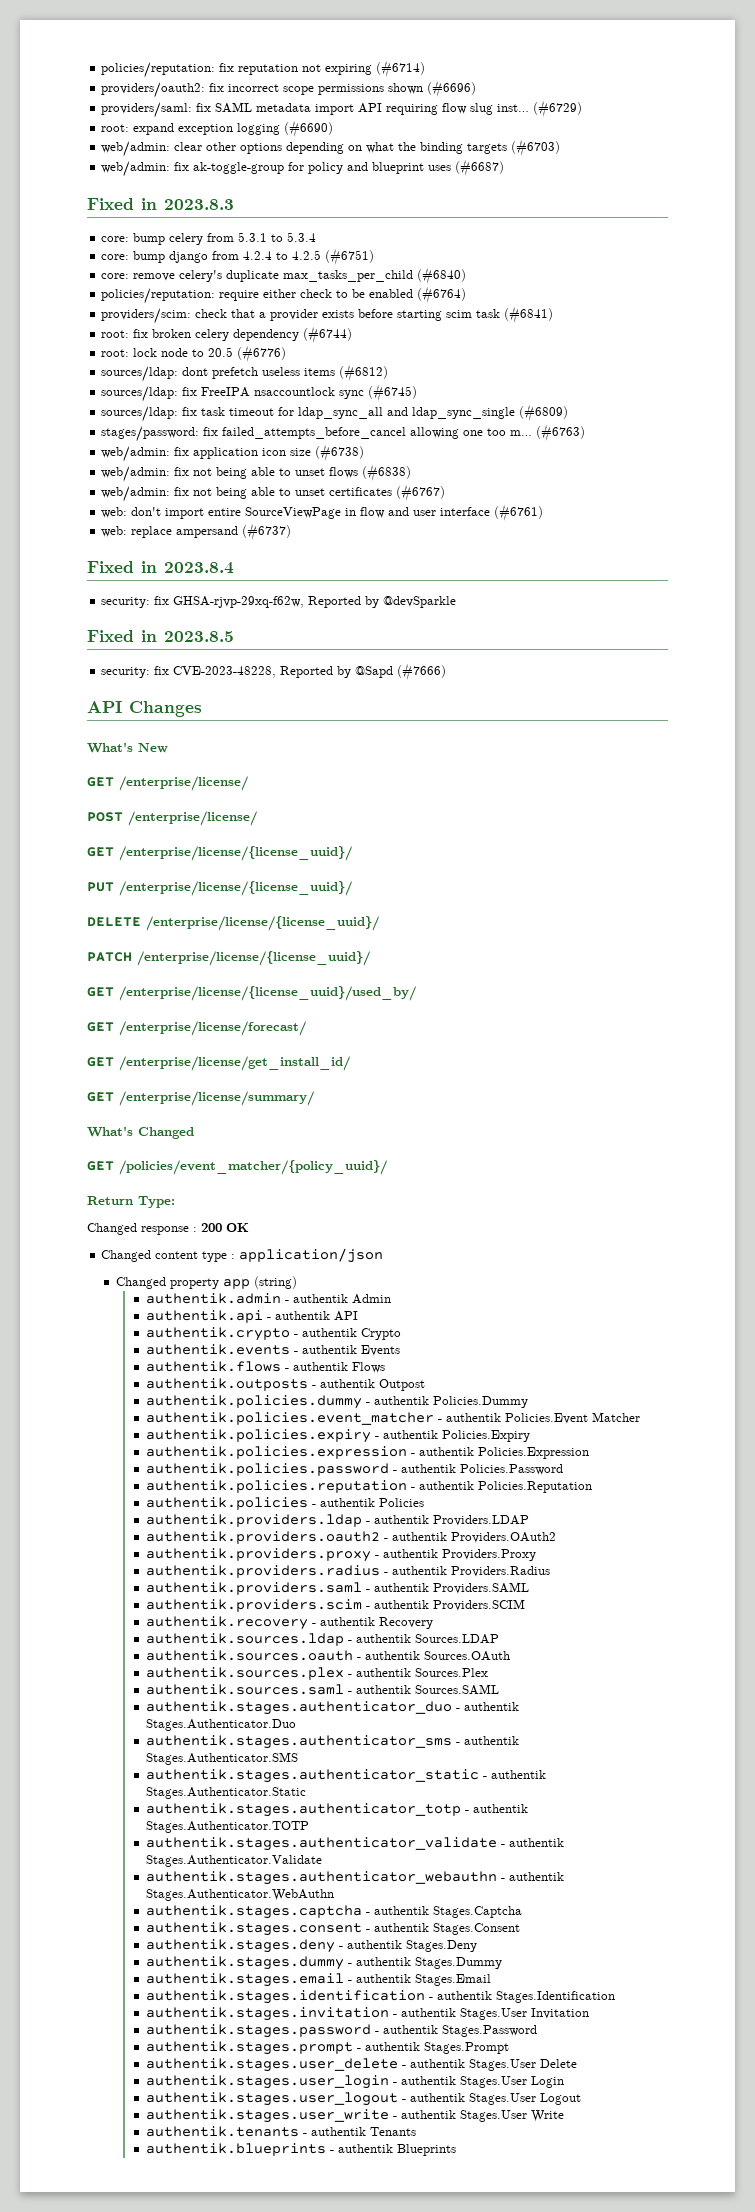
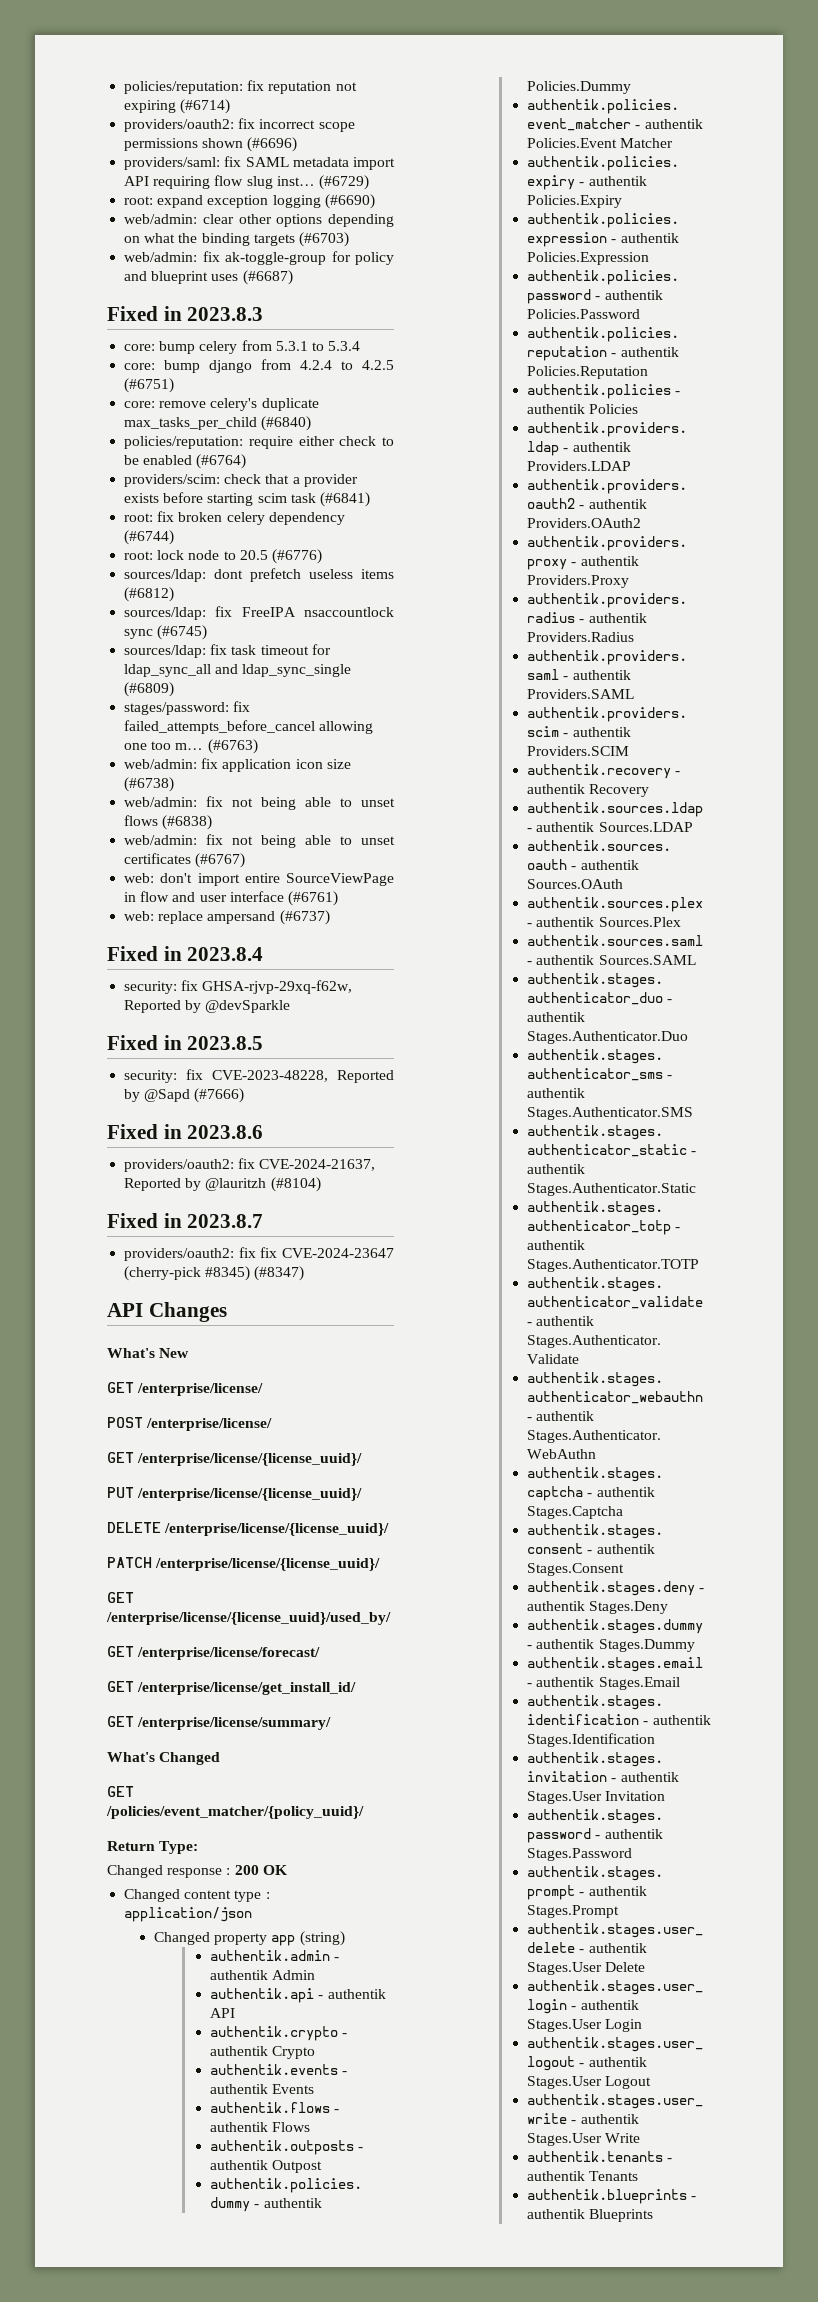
+ Fixed in 2023.8.6
+ providers/oauth2: fix CVE-2024-21637, Reported by @lauritzh (#8104)
+ Fixed in 2023.8.7
+ providers/oauth2: fix fix CVE-2024-23647 (cherry-pick #8345) (#8347)

